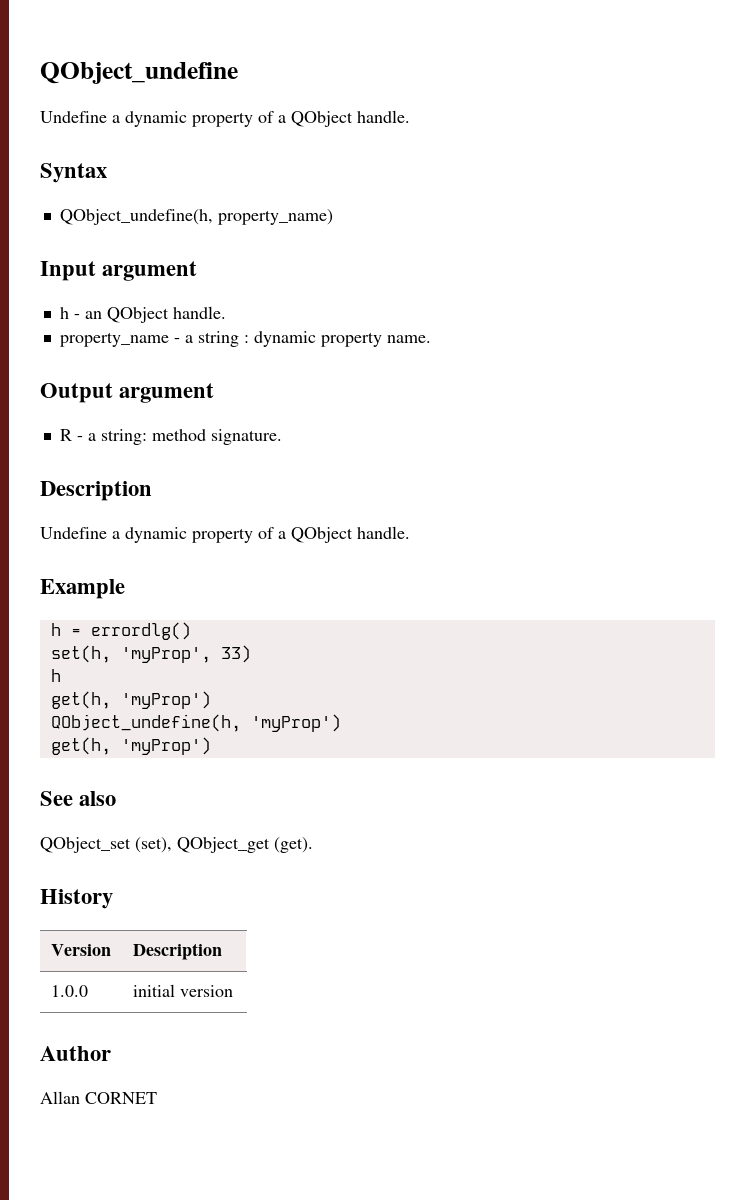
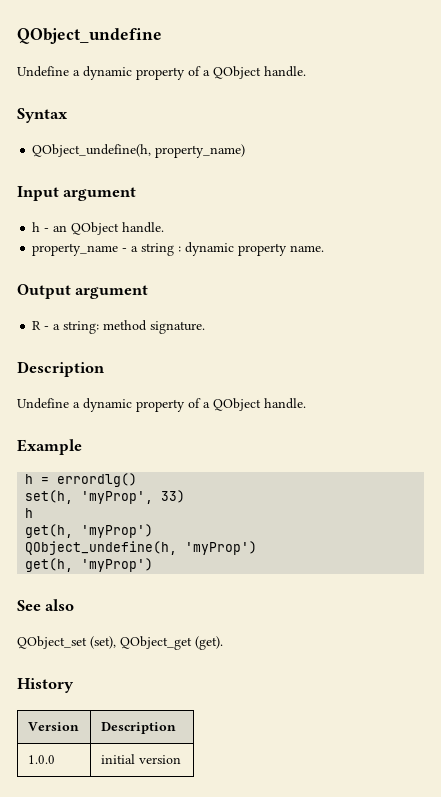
- Author
- Allan CORNET

